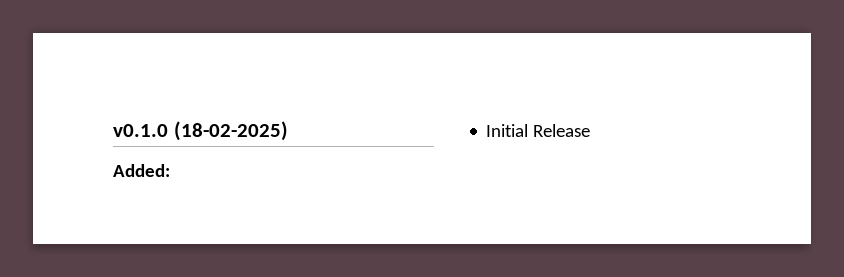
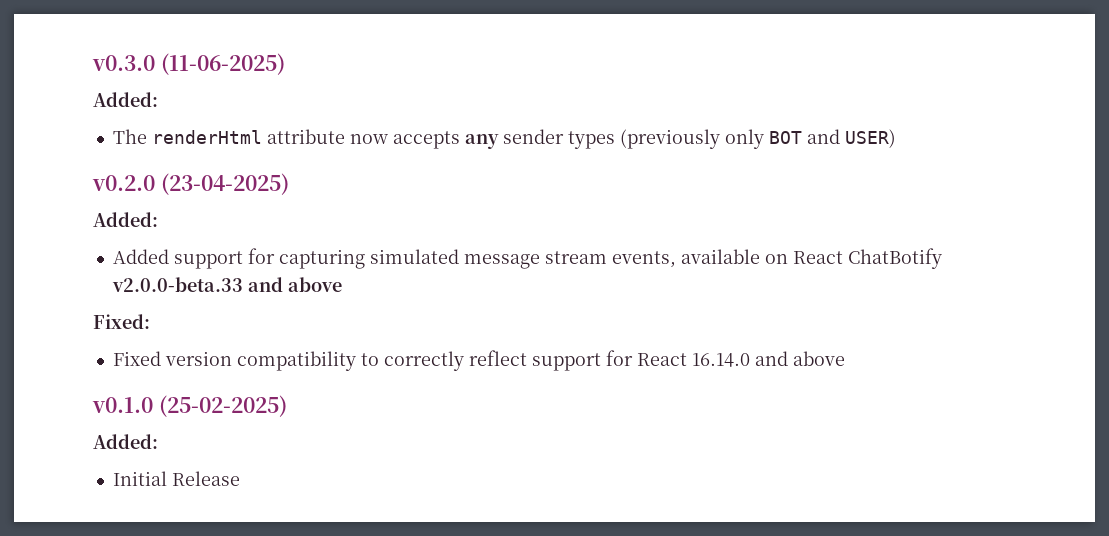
- v0.1.0 (18-02-2025)
+ v0.3.0 (11-06-2025)
+ Added:
+ The renderHtml attribute now accepts any sender types (previously only BOT and USER)
+ v0.2.0 (23-04-2025)
+ Added:
+ Added support for capturing simulated message stream events, available on React ChatBotify v2.0.0-beta.33 and above
+ Fixed:
+ Fixed version compatibility to correctly reflect support for React 16.14.0 and above
+ v0.1.0 (25-02-2025)

